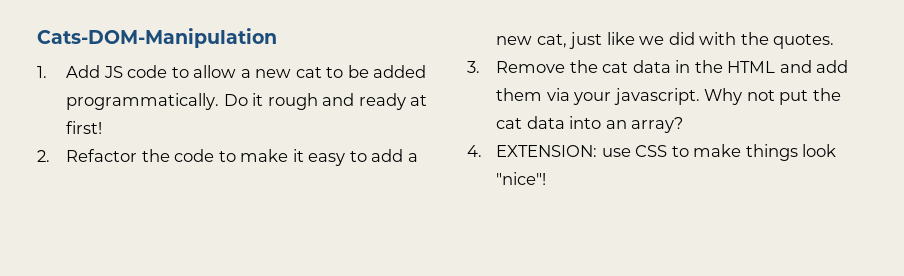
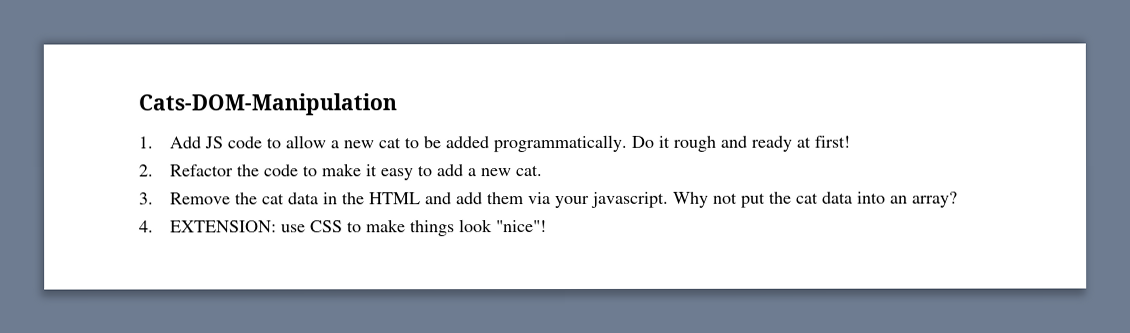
- 2. Refactor the code to make it easy to add a new cat, just like we did with the quotes.
+ 2. Refactor the code to make it easy to add a new cat.

